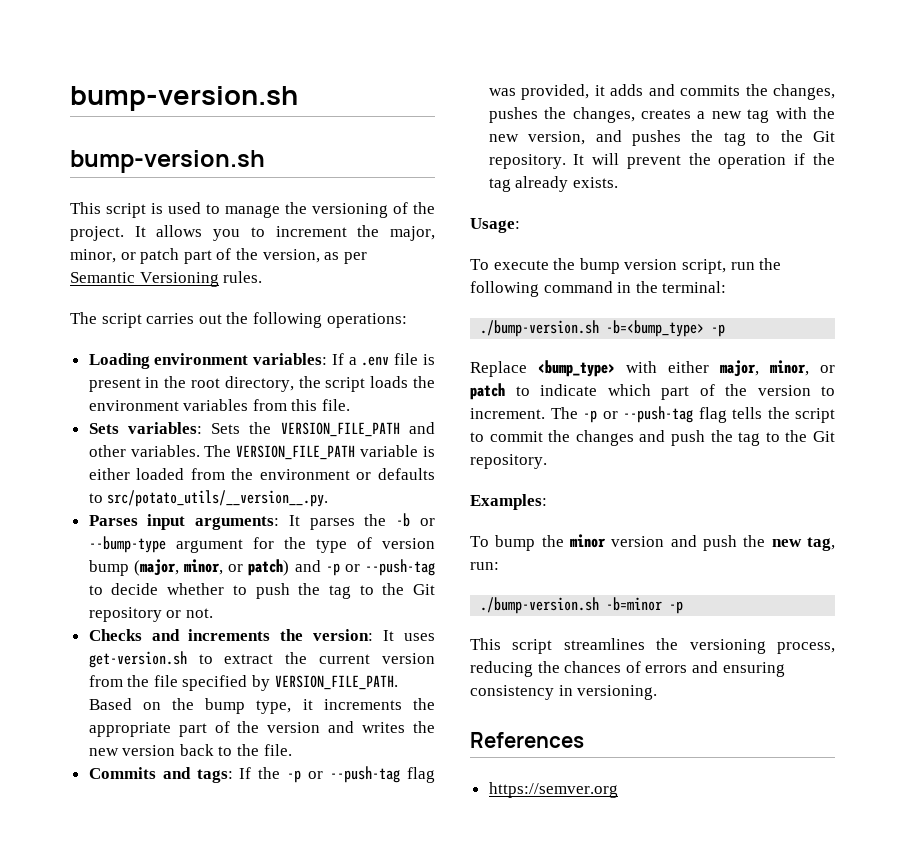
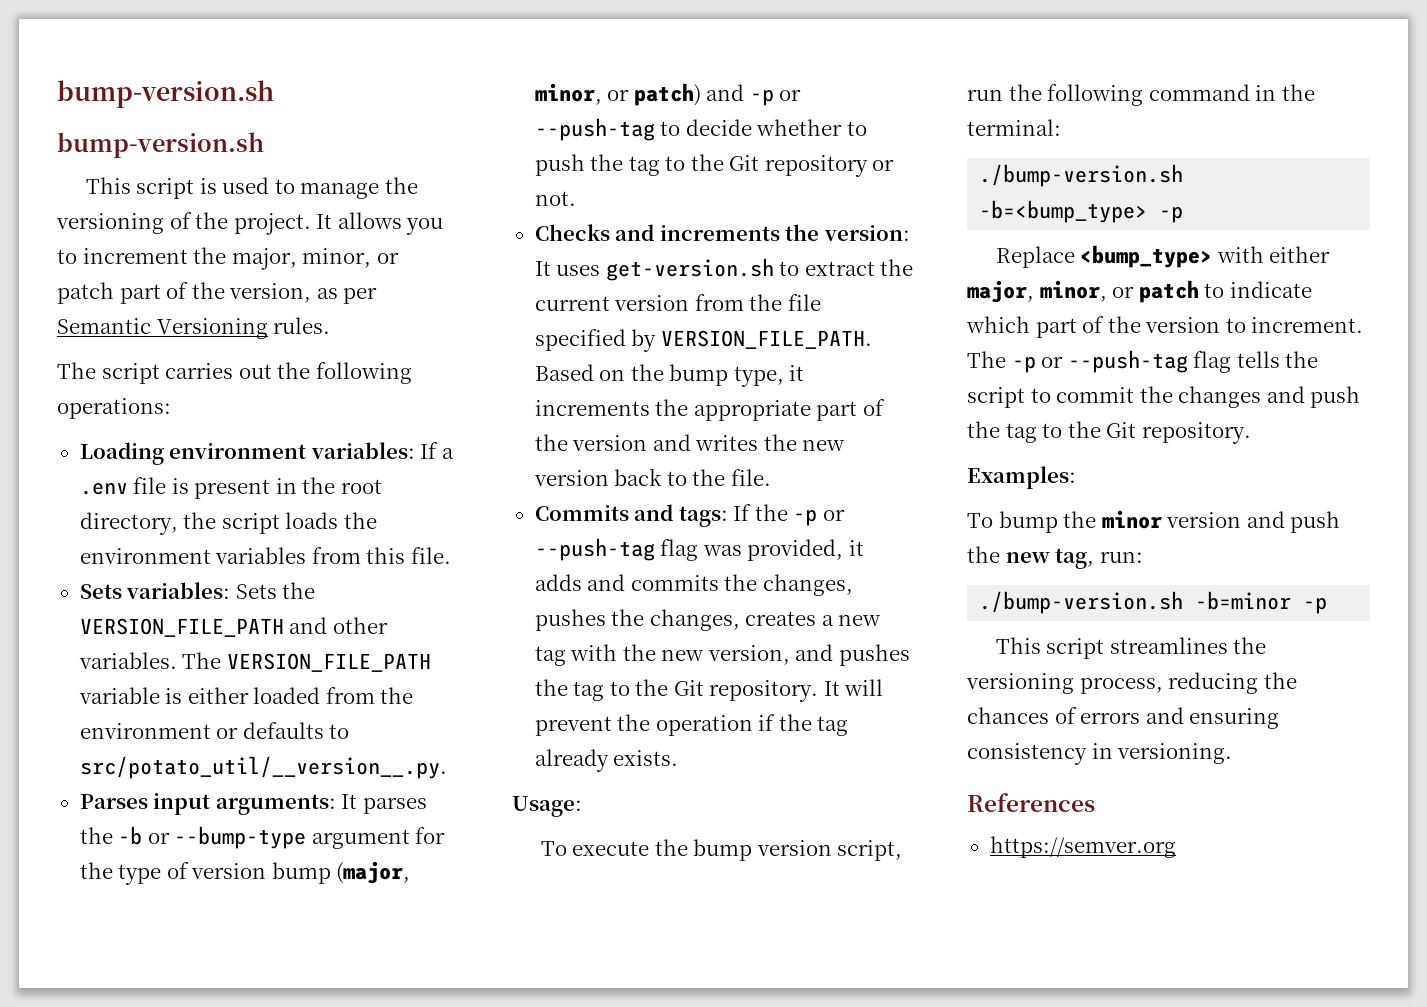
- The VERSION_FILE_PATH variable is either loaded from the environment or defaults to src/potato_utils/__version__.py.
+ The VERSION_FILE_PATH variable is either loaded from the environment or defaults to src/potato_util/__version__.py.

